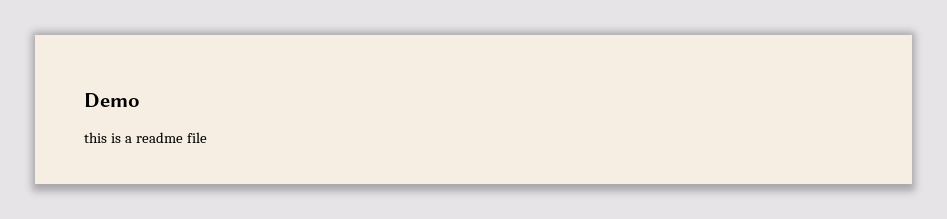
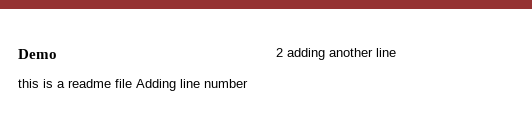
- this is a readme file
+ this is a readme file Adding line number 2 adding another line

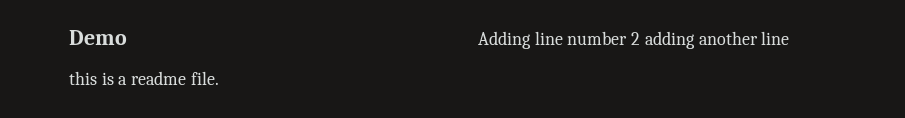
- this is a readme file Adding line number 2 adding another line
+ this is a readme file.
+ Adding line number 2 adding another line

